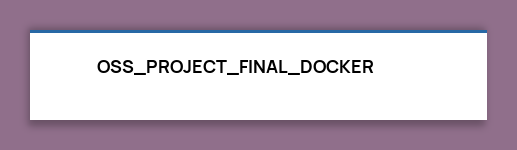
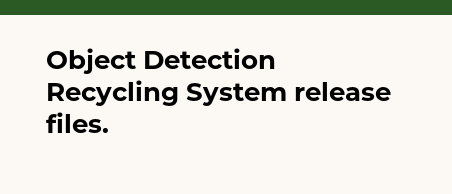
- OSS_PROJECT_FINAL_DOCKER
+ Object Detection Recycling System release files.

